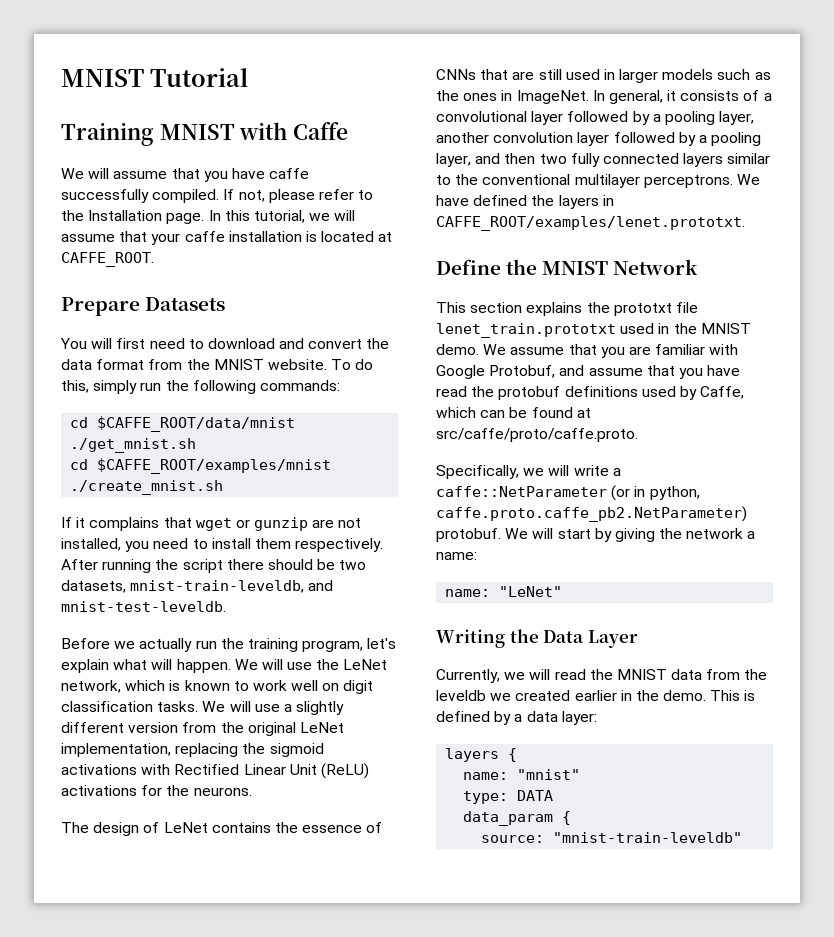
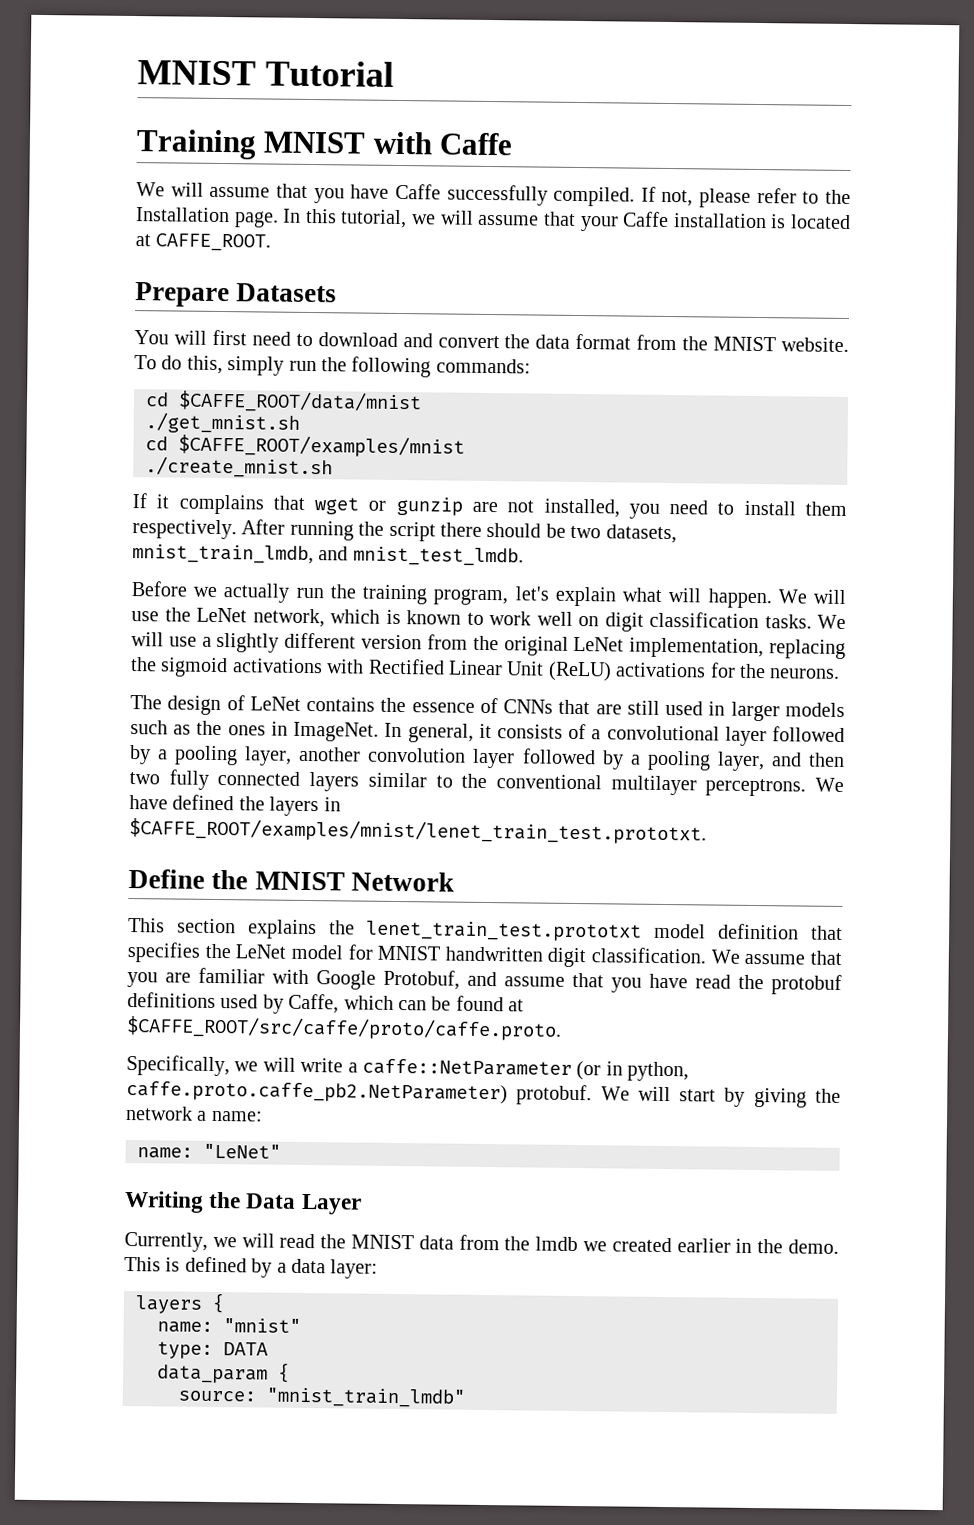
- We will assume that you have caffe successfully compiled.
+ We will assume that you have Caffe successfully compiled.
- In this tutorial, we will assume that your caffe installation is located at CAFFE_ROOT.
+ In this tutorial, we will assume that your Caffe installation is located at CAFFE_ROOT.
- After running the script there should be two datasets, mnist-train-leveldb, and mnist-test-leveldb.
+ After running the script there should be two datasets, mnist_train_lmdb, and mnist_test_lmdb.
- We have defined the layers in CAFFE_ROOT/examples/lenet.prototxt.
+ We have defined the layers in $CAFFE_ROOT/examples/mnist/lenet_train_test.prototxt.
- This section explains the prototxt file lenet_train.prototxt used in the MNIST demo.
+ This section explains the lenet_train_test.prototxt model definition that specifies the LeNet model for MNIST handwritten digit classification.
- We assume that you are familiar with Google Protobuf, and assume that you have read the protobuf definitions used by Caffe, which can be found at src/caffe/proto/caffe.proto.
+ We assume that you are familiar with Google Protobuf, and assume that you have read the protobuf definitions used by Caffe, which can be found at $CAFFE_ROOT/src/caffe/proto/caffe.proto.
- Currently, we will read the MNIST data from the leveldb we created earlier in the demo.
+ Currently, we will read the MNIST data from the lmdb we created earlier in the demo.
- source: "mnist-train-leveldb"
+ source: "mnist_train_lmdb"

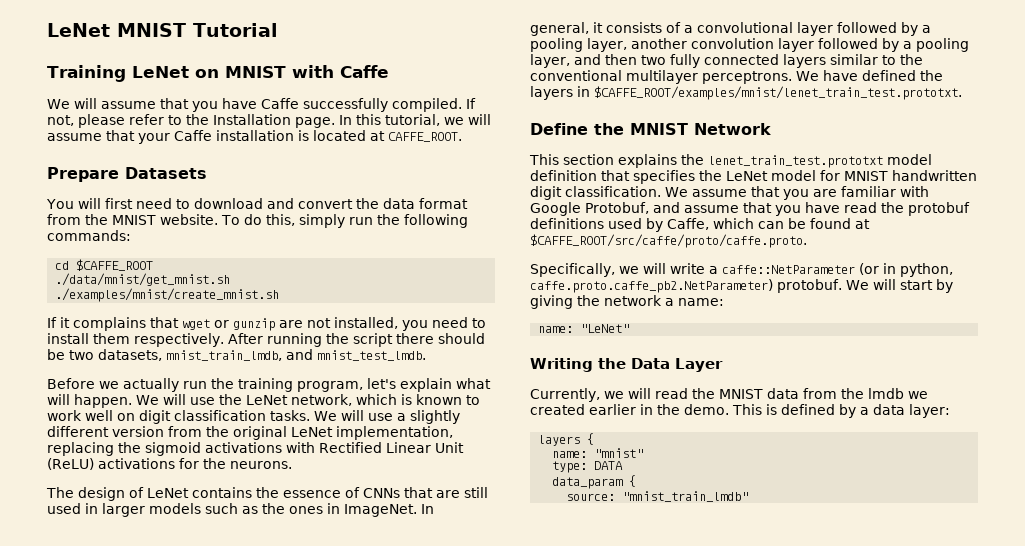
- MNIST Tutorial
+ LeNet MNIST Tutorial
- Training MNIST with Caffe
+ Training LeNet on MNIST with Caffe
- cd $CAFFE_ROOT/data/mnist
- ./get_mnist.sh
- cd $CAFFE_ROOT/examples/mnist
- ./create_mnist.sh
+ cd $CAFFE_ROOT
+ ./data/mnist/get_mnist.sh
+ ./examples/mnist/create_mnist.sh

